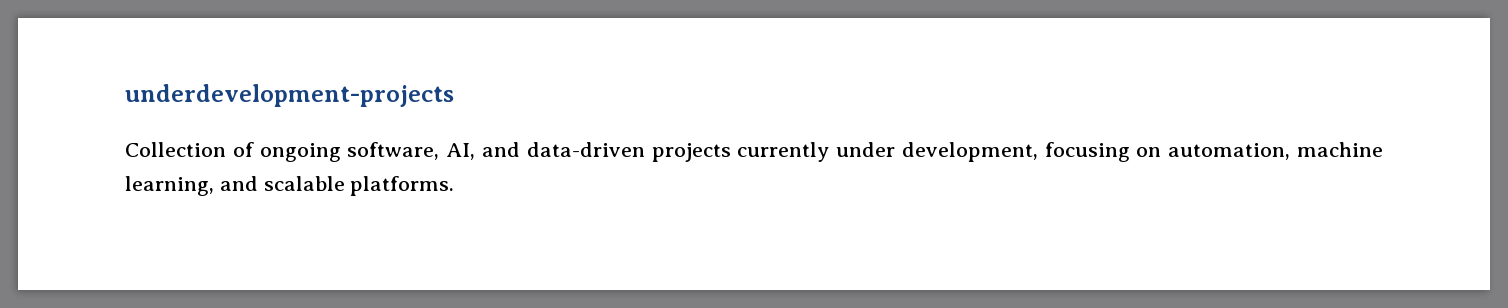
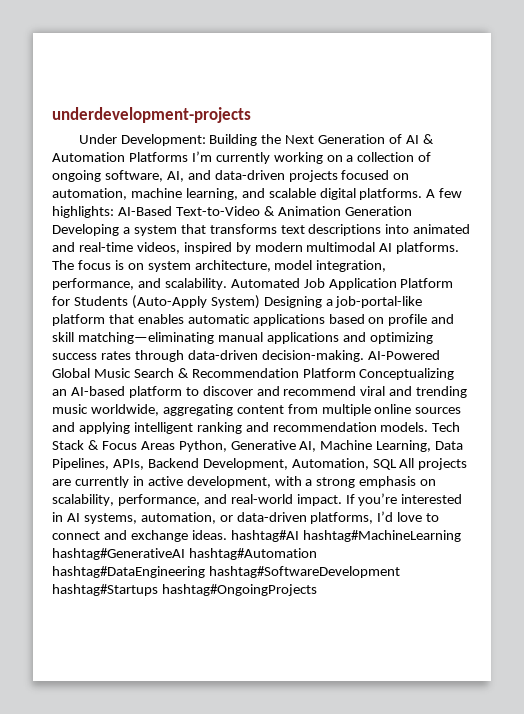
- Collection of ongoing software, AI, and data-driven projects currently under development, focusing on automation, machine learning, and scalable platforms.
+ Under Development: Building the Next Generation of AI & Automation Platforms I’m currently working on a collection of ongoing software, AI, and data-driven projects focused on automation, machine learning, and scalable digital platforms. A few highlights: AI-Based Text-to-Video & Animation Generation Developing a system that transforms text descriptions into animated and real-time videos, inspired by modern multimodal AI platforms. The focus is on system architecture, model integration, performance, and scalability. Automated Job Application Platform for Students (Auto-Apply System) Designing a job-portal-like platform that enables automatic applications based on profile and skill matching—eliminating manual applications and optimizing success rates through data-driven decision-making. AI-Powered Global Music Search & Recommendation Platform Conceptualizing an AI-based platform to discover and recommend viral and trending music worldwide, aggregating content from multiple online sources and applying intelligent ranking and recommendation models. Tech Stack & Focus Areas Python, Generative AI, Machine Learning, Data Pipelines, APIs, Backend Development, Automation, SQL All projects are currently in active development, with a strong emphasis on scalability, performance, and real-world impact. If you’re interested in AI systems, automation, or data-driven platforms, I’d love to connect and exchange ideas. hashtag#AI hashtag#MachineLearning hashtag#GenerativeAI hashtag#Automation hashtag#DataEngineering hashtag#SoftwareDevelopment hashtag#Startups hashtag#OngoingProjects

